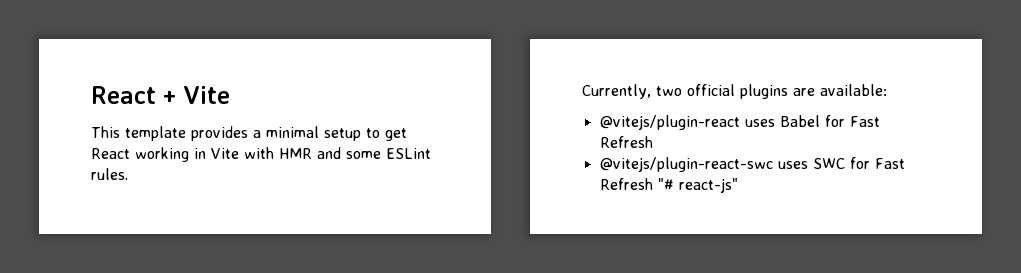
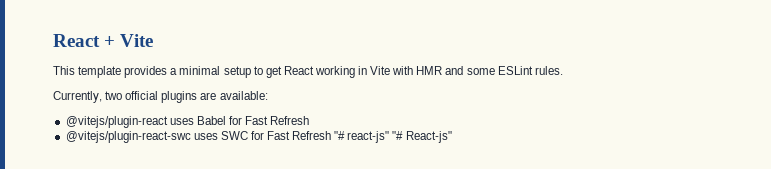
- @vitejs/plugin-react-swc uses SWC for Fast Refresh "# react-js"
+ @vitejs/plugin-react-swc uses SWC for Fast Refresh "# react-js" "# React-js"

